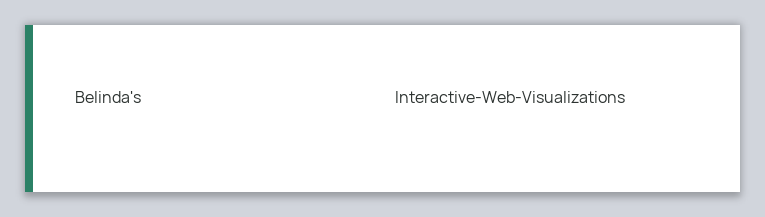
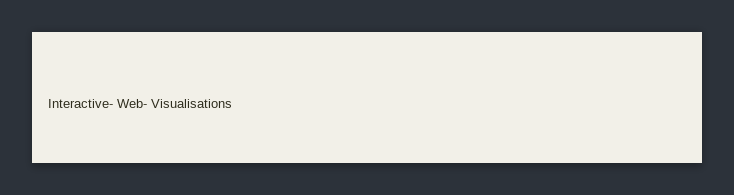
- Belinda's Interactive-Web-Visualizations
+ Interactive- Web- Visualisations

